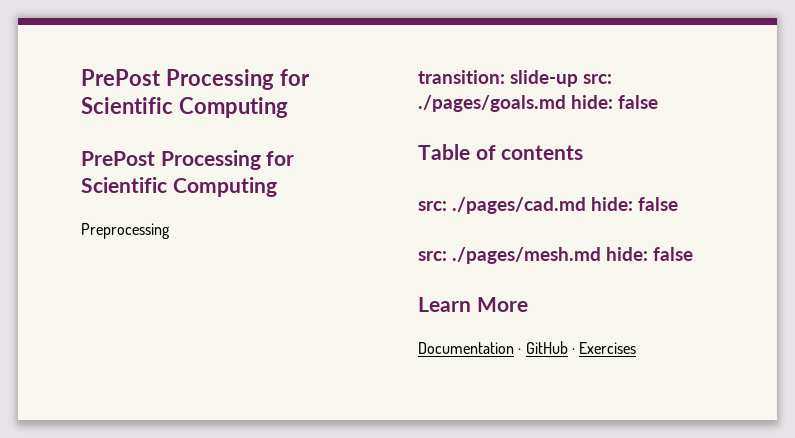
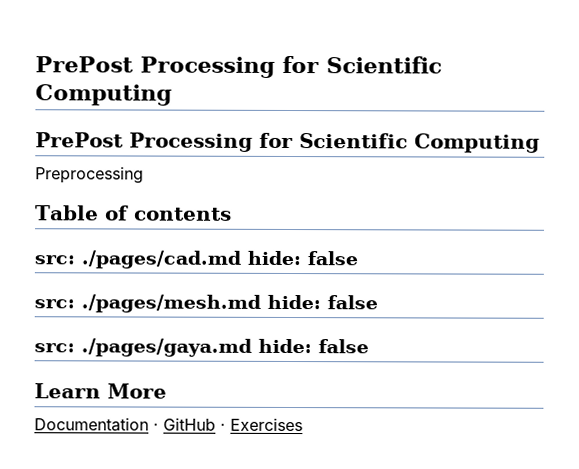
- transition: slide-up src: ./pages/goals.md hide: false
+ src: ./pages/gaya.md hide: false

